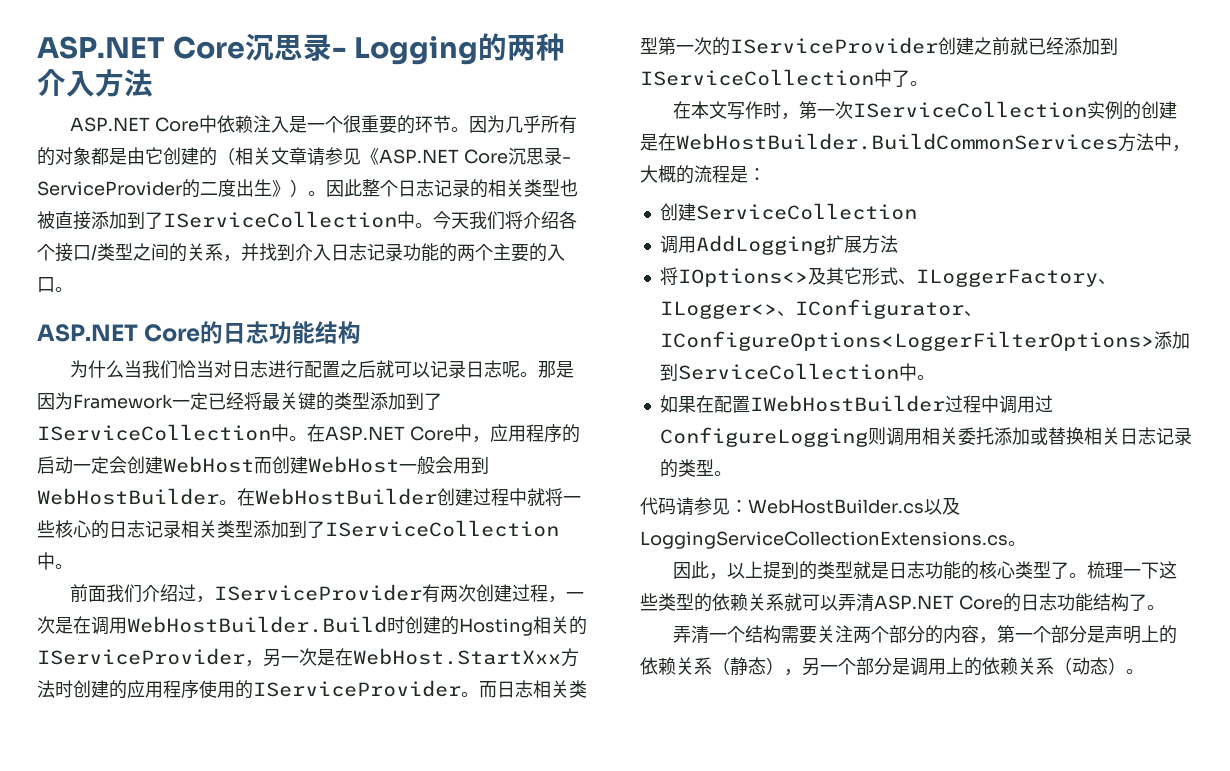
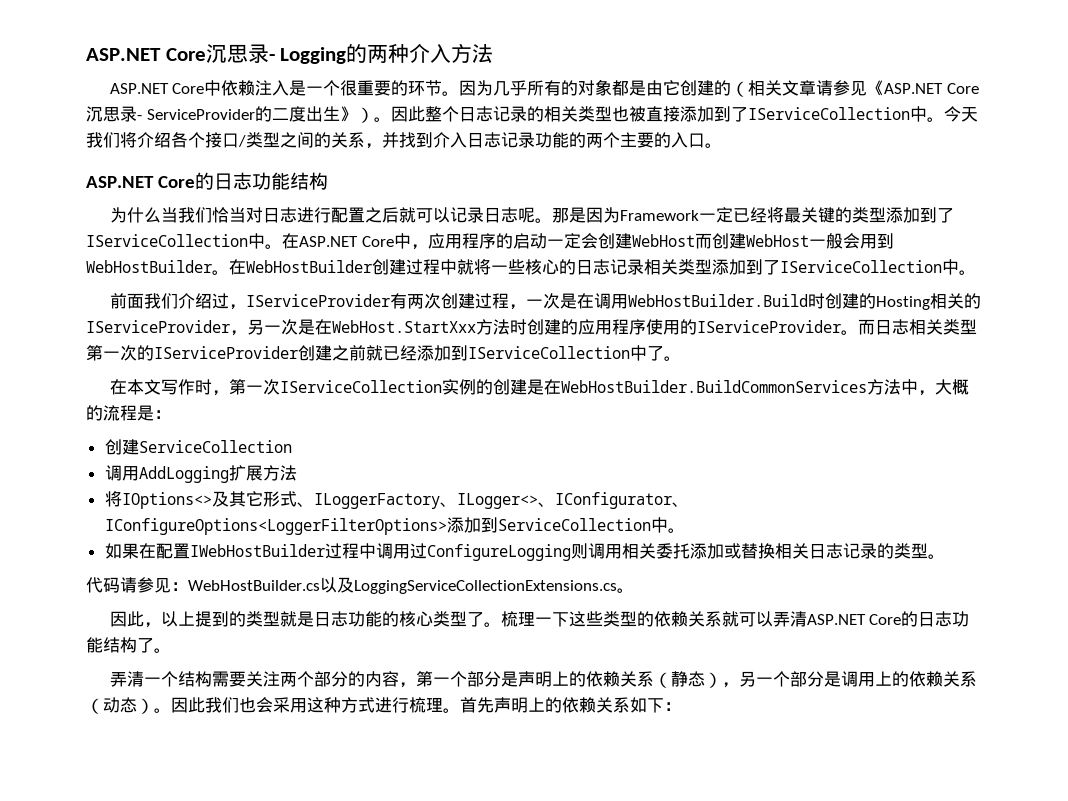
+ 因此我们也会采用这种方式进行梳理。首先声明上的依赖关系如下：

